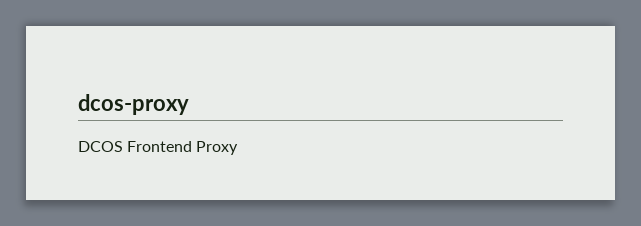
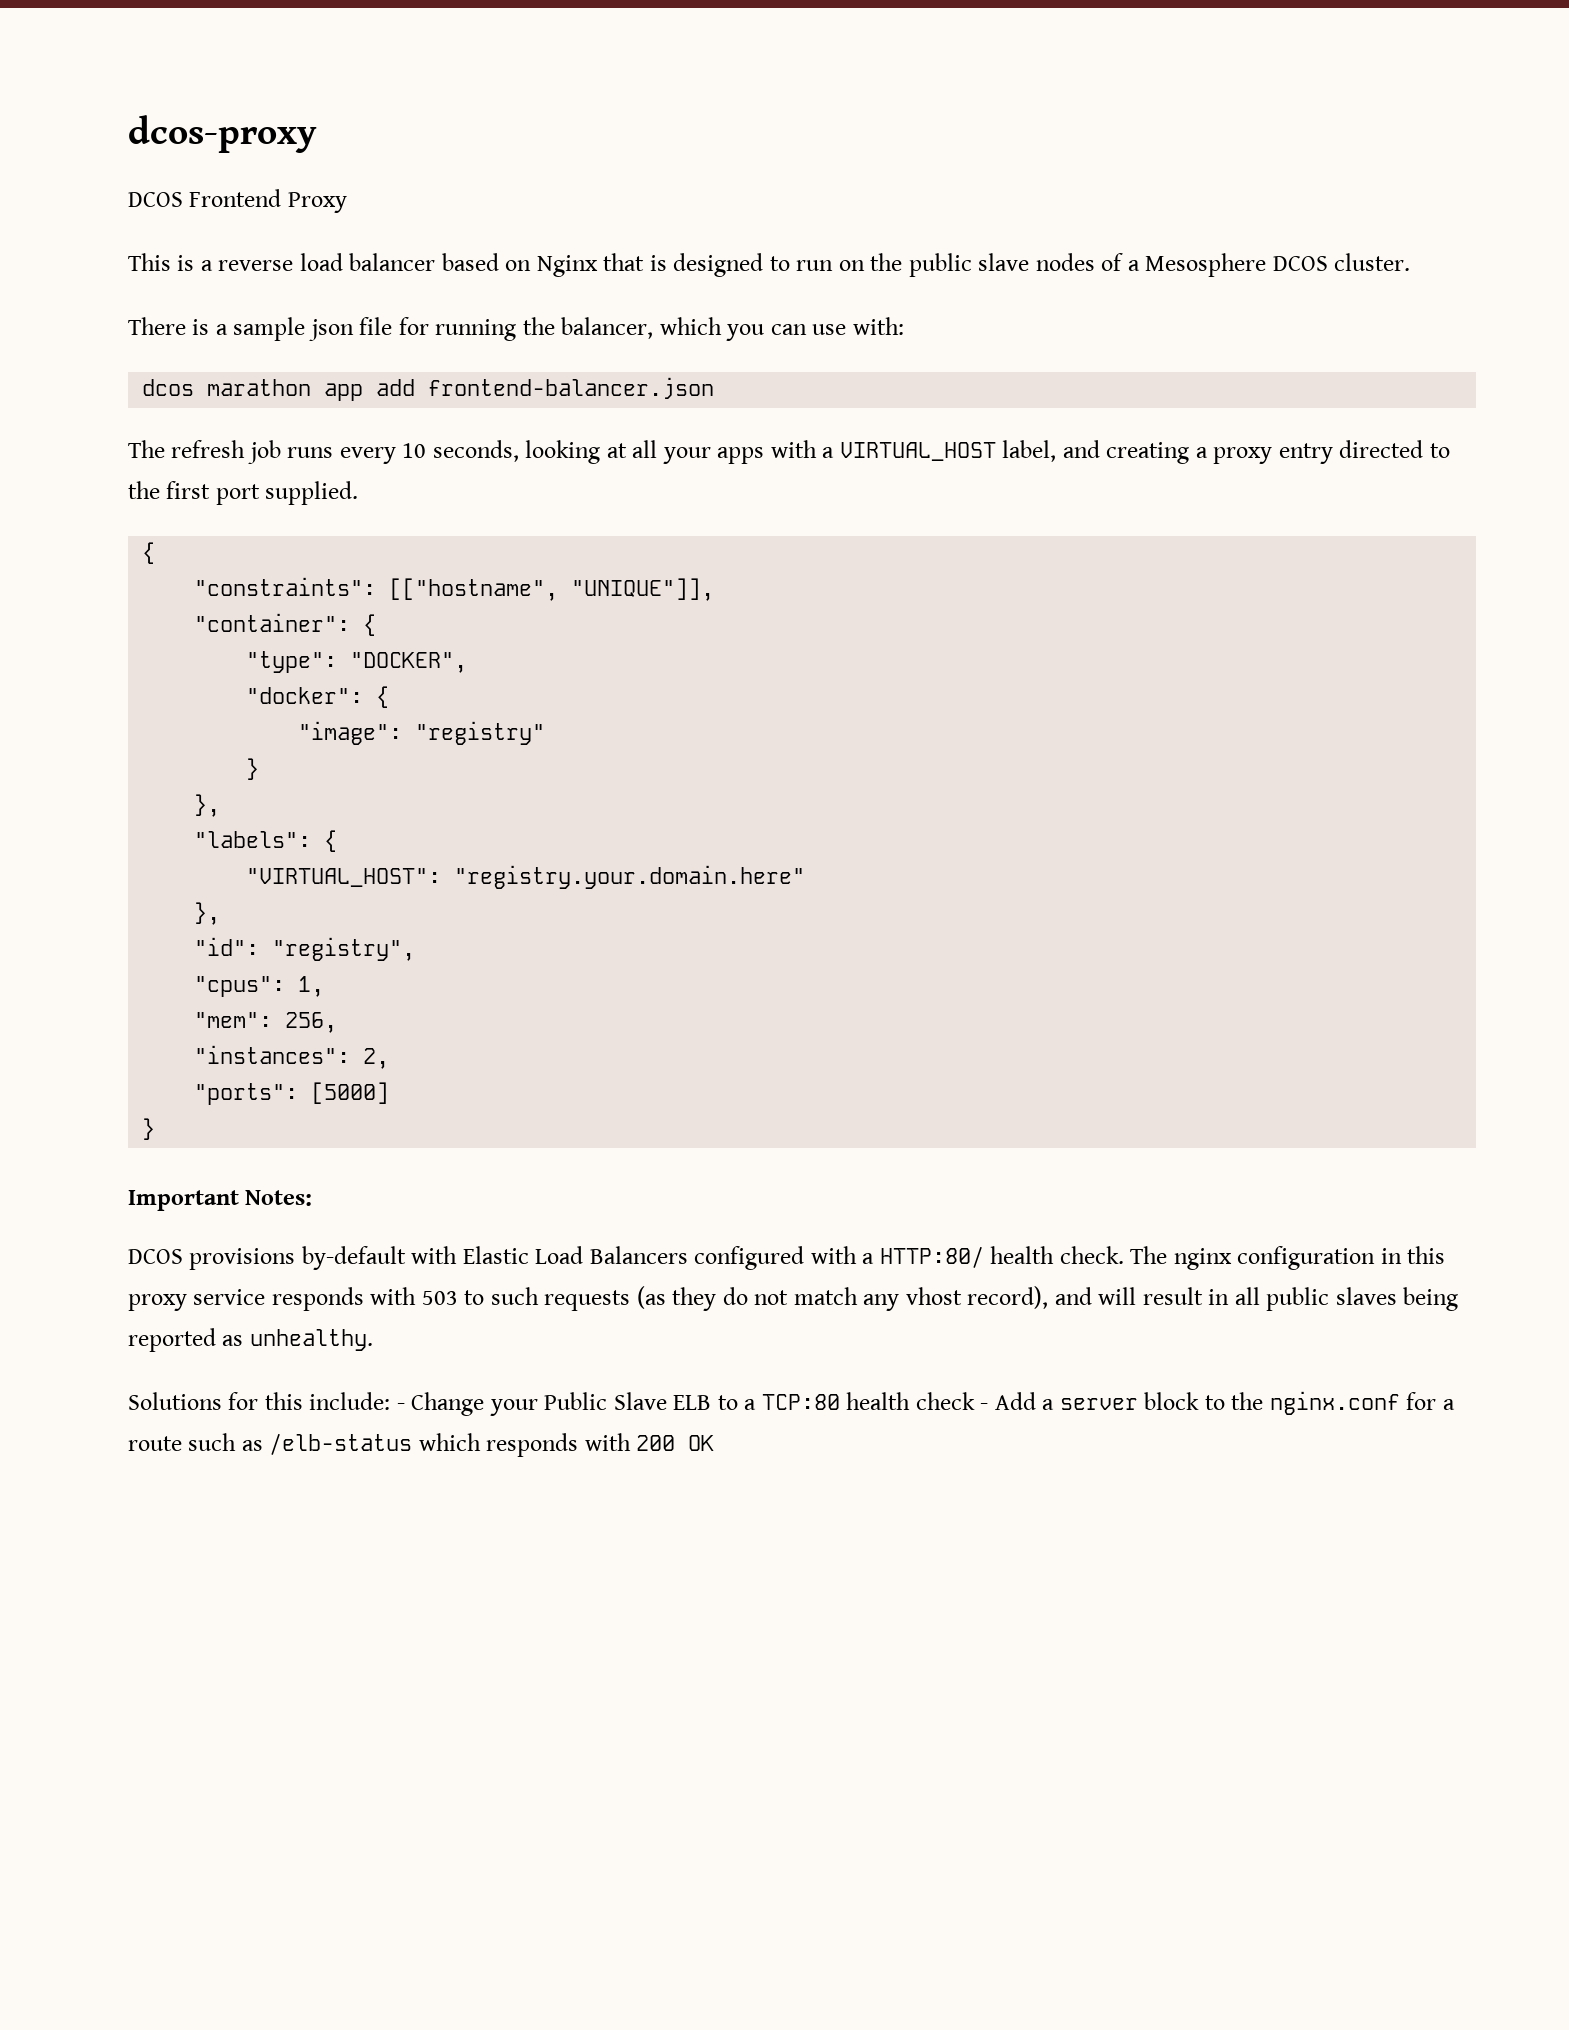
+ This is a reverse load balancer based on Nginx that is designed to run on the public slave nodes of a Mesosphere DCOS cluster.
+ There is a sample json file for running the balancer, which you can use with:
+ dcos marathon app add frontend-balancer.json
+ The refresh job runs every 10 seconds, looking at all your apps with a VIRTUAL_HOST label, and creating a proxy entry directed to the first port supplied.
+ {
+ "constraints": [["hostname", "UNIQUE"]],
+ "container": {
+ "type": "DOCKER",
+ "docker": {
+ "image": "registry"
+ }
+ },
+ "labels": {
+ "VIRTUAL_HOST": "registry.your.domain.here"
+ },
+ "id": "registry",
+ "cpus": 1,
+ "mem": 256,
+ "instances": 2,
+ "ports": [5000]
+ }
+ Important Notes:
+ DCOS provisions by-default with Elastic Load Balancers configured with a HTTP:80/ health check. The nginx configuration in this proxy service responds with 503 to such requests (as they do not match any vhost record), and will result in all public slaves being reported as unhealthy.
+ Solutions for this include: - Change your Public Slave ELB to a TCP:80 health check - Add a server block to the nginx.conf for a route such as /elb-status which responds with 200 OK

